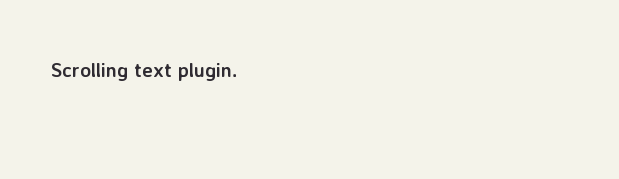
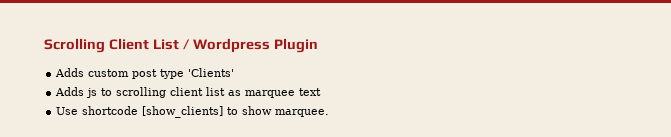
- Scrolling text plugin.
+ Scrolling Client List / Wordpress Plugin
+ Adds custom post type 'Clients'
+ Adds js to scrolling client list as marquee text
+ Use shortcode [show_clients] to show marquee.

